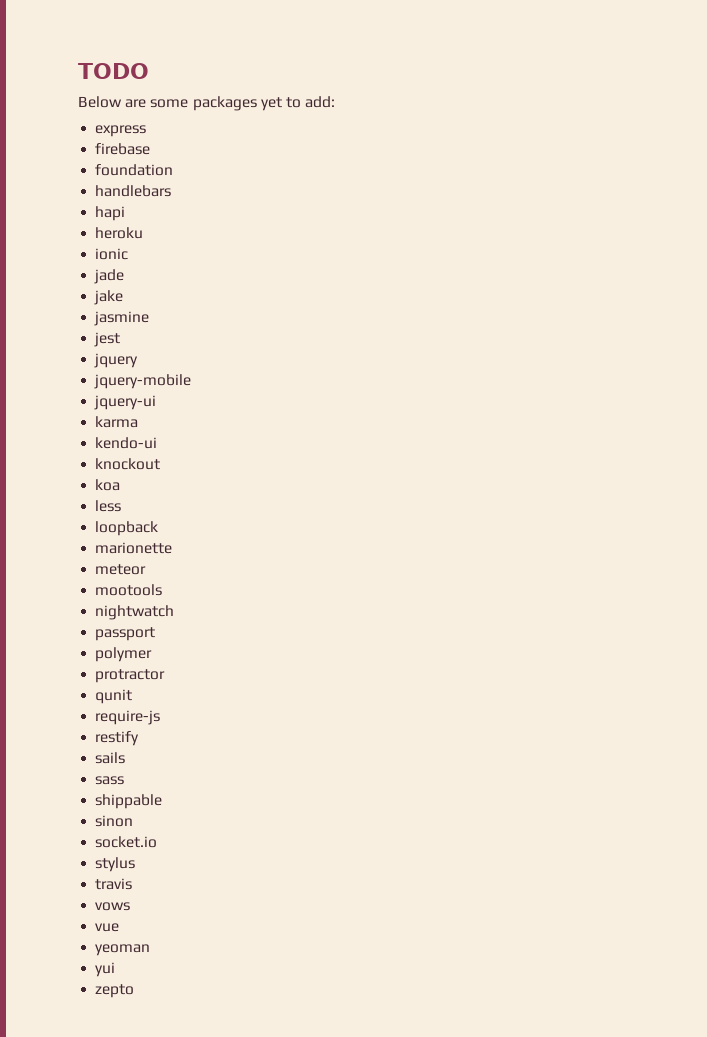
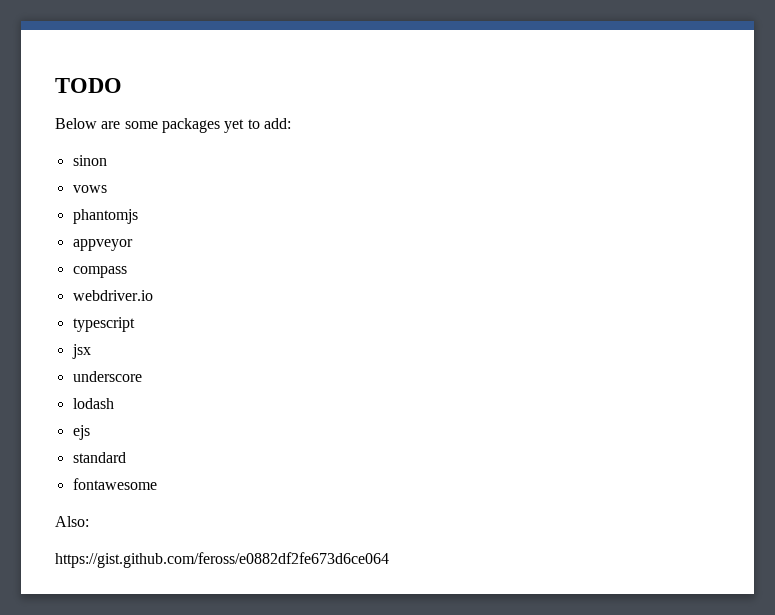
- express
- firebase
- foundation
- handlebars
- hapi
- heroku
- ionic
- jade
- jake
- jasmine
- jest
- jquery
- jquery-mobile
- jquery-ui
- karma
- kendo-ui
- knockout
- koa
- less
- loopback
- marionette
- meteor
- mootools
- nightwatch
- passport
- polymer
- protractor
- qunit
- require-js
- restify
- sails
- sass
- shippable
  sinon
- socket.io
- stylus
- travis
  vows
- vue
- yeoman
- yui
- zepto
+ phantomjs
+ appveyor
+ compass
+ webdriver.io
+ typescript
+ jsx
+ underscore
+ lodash
+ ejs
+ standard
+ fontawesome
+ Also:
+ https://gist.github.com/feross/e0882df2fe673d6ce064

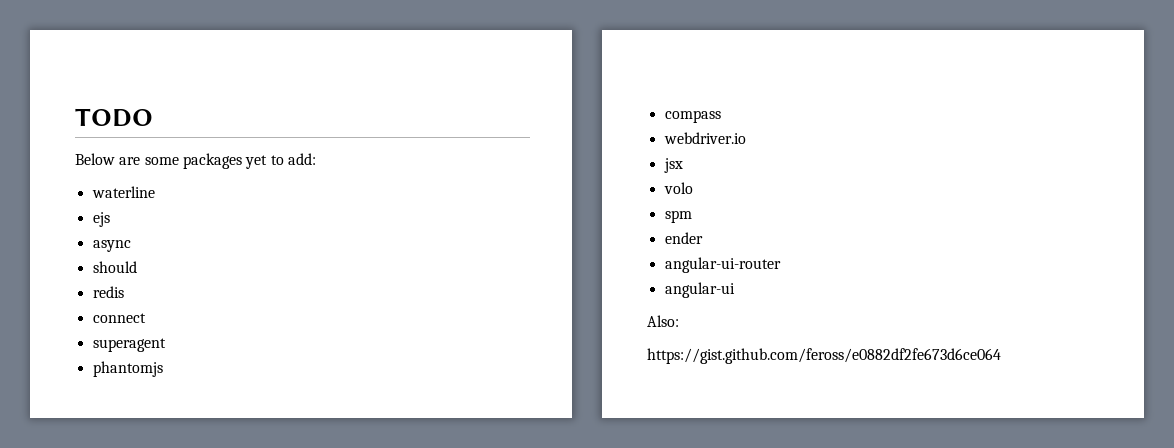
- sinon
- vows
+ waterline
+ ejs
+ async
+ should
+ redis
+ connect
+ superagent
- appveyor
- typescript
- underscore
- lodash
- ejs
- standard
- fontawesome
+ volo
+ spm
+ ender
+ angular-ui-router
+ angular-ui

